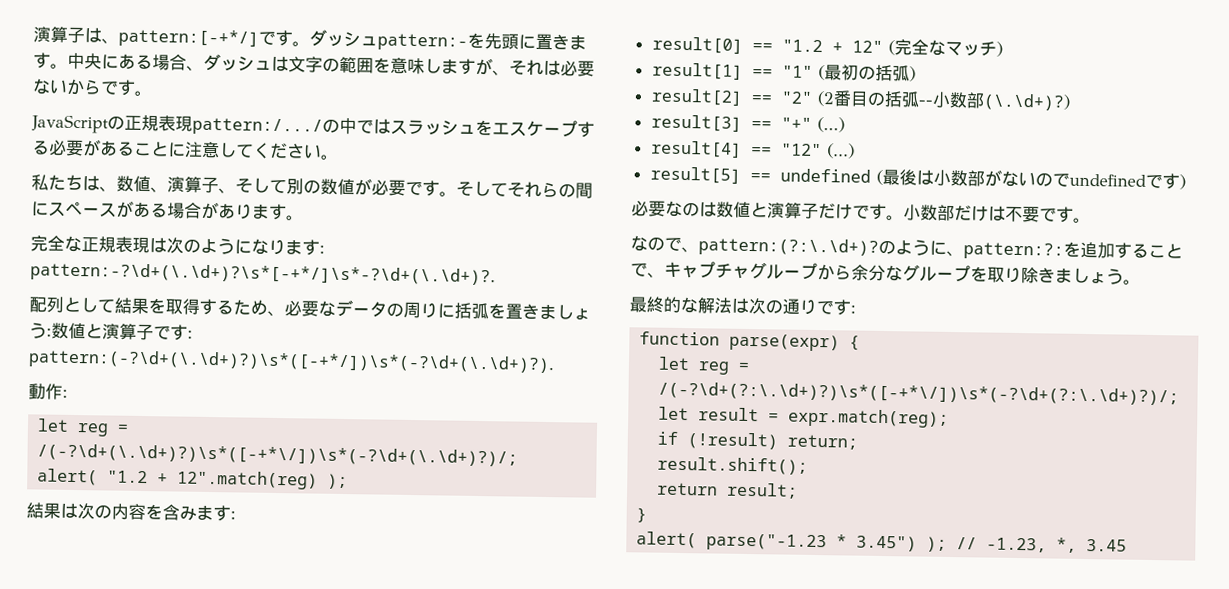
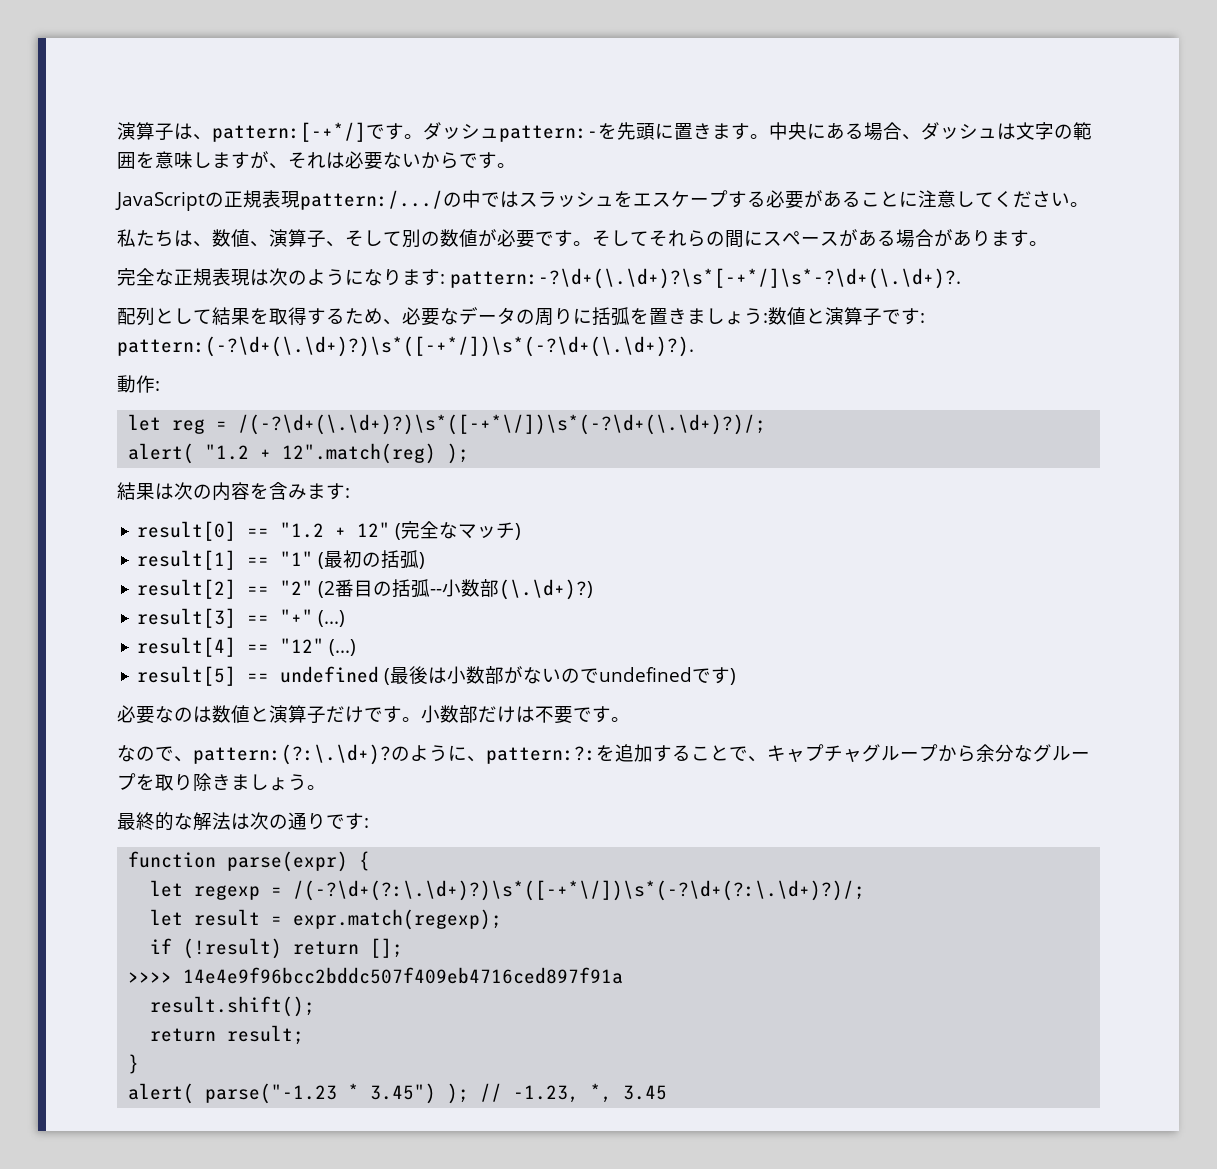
- let reg = /(-?\d+(?:\.\d+)?)\s*([-+*\/])\s*(-?\d+(?:\.\d+)?)/;
+ let regexp = /(-?\d+(?:\.\d+)?)\s*([-+*\/])\s*(-?\d+(?:\.\d+)?)/;
- let result = expr.match(reg);
+ let result = expr.match(regexp);
- if (!result) return;
+ if (!result) return [];
+ >>>> 14e4e9f96bcc2bddc507f409eb4716ced897f91a

